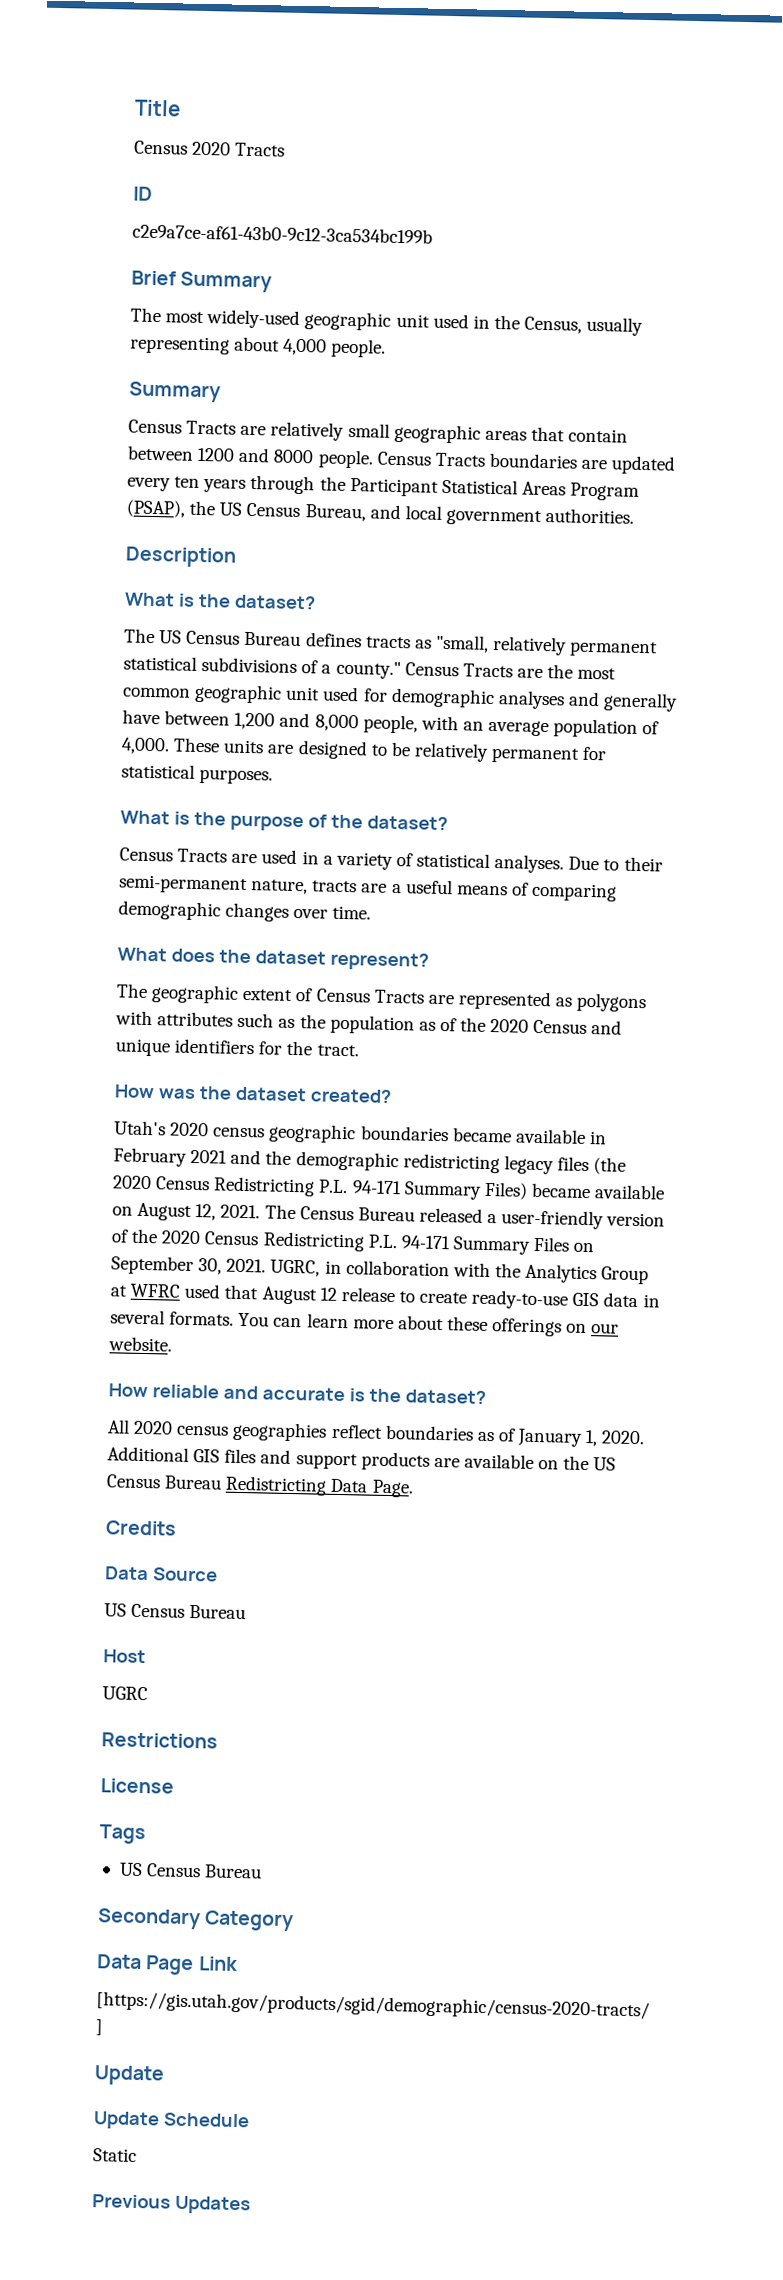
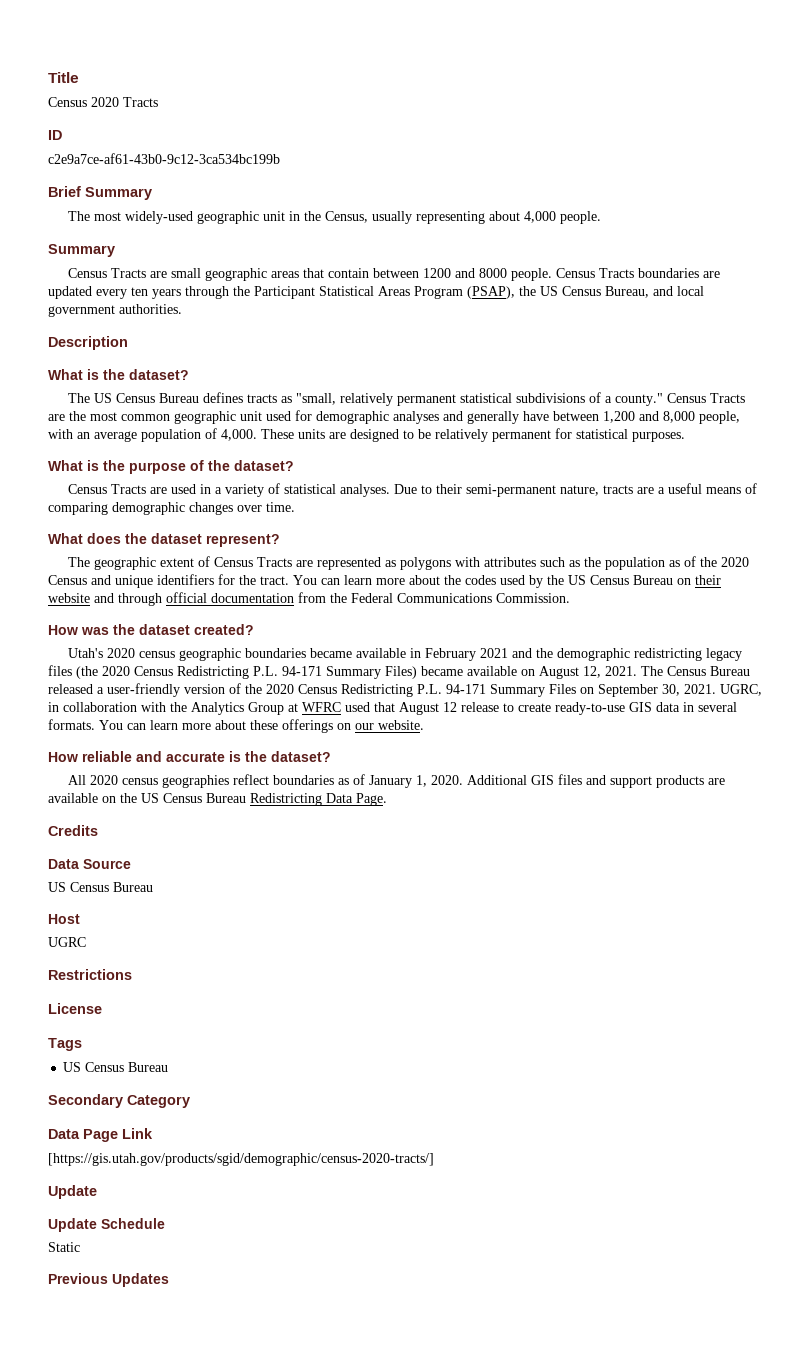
- The most widely-used geographic unit used in the Census, usually representing about 4,000 people.
+ The most widely-used geographic unit in the Census, usually representing about 4,000 people.
- Census Tracts are relatively small geographic areas that contain between 1200 and 8000 people.
+ Census Tracts are small geographic areas that contain between 1200 and 8000 people.
+ You can learn more about the codes used by the US Census Bureau on their website and through official documentation from the Federal Communications Commission.

